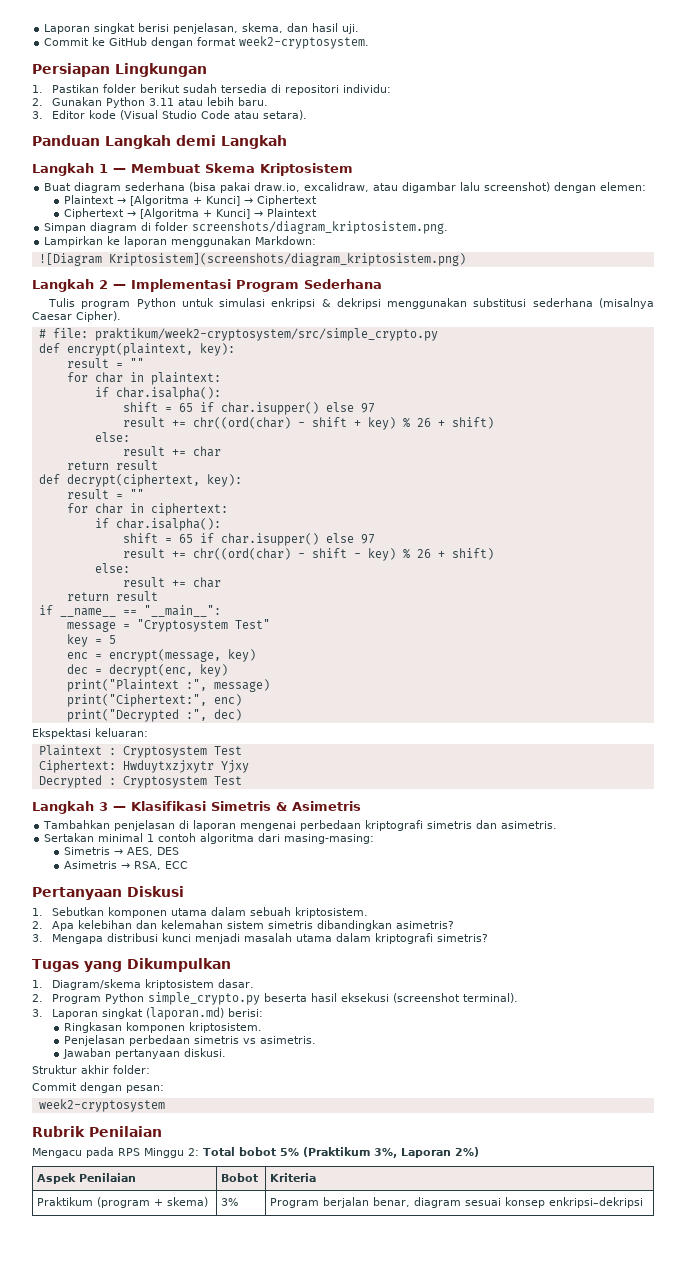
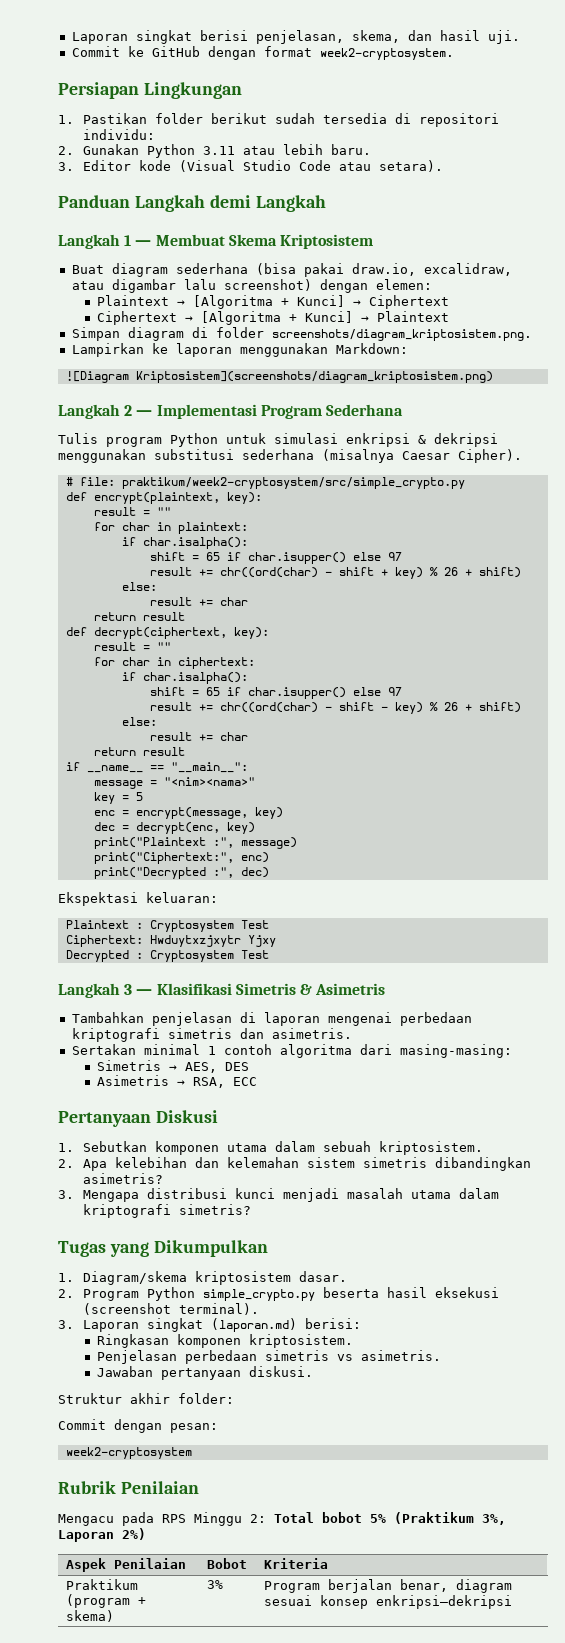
- message = "Cryptosystem Test"
+ message = "<nim><nama>"

